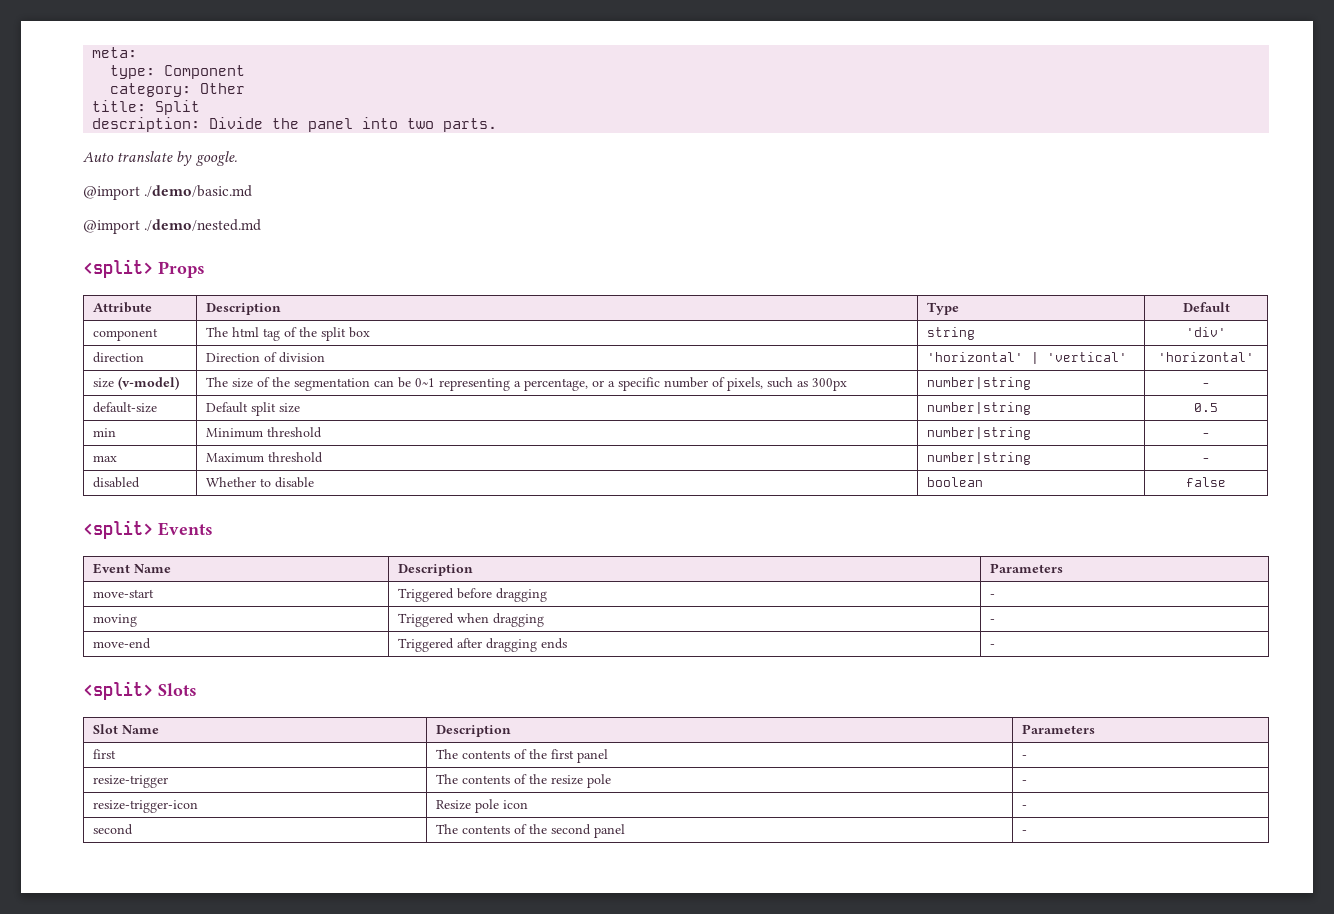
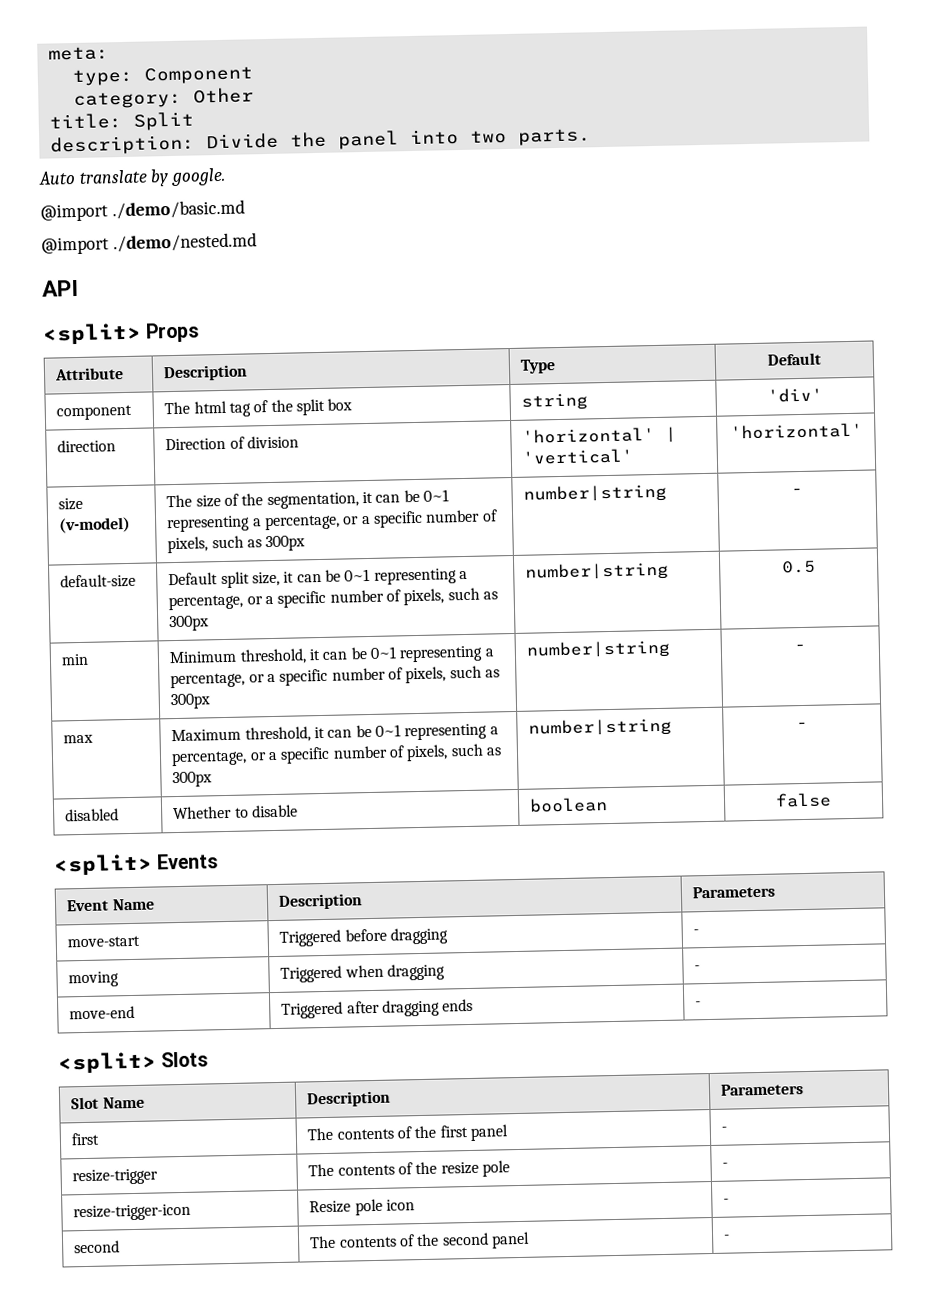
+ API
- size (v-model) | The size of the segmentation can be 0~1 representing a percentage, or a specific number of pixels, such as 300px | number|string | -
+ size (v-model) | The size of the segmentation, it can be 0~1 representing a percentage, or a specific number of pixels, such as 300px | number|string | -
- default-size | Default split size | number|string | 0.5
- min | Minimum threshold | number|string | -
- max | Maximum threshold | number|string | -
+ default-size | Default split size, it can be 0~1 representing a percentage, or a specific number of pixels, such as 300px | number|string | 0.5
+ min | Minimum threshold, it can be 0~1 representing a percentage, or a specific number of pixels, such as 300px | number|string | -
+ max | Maximum threshold, it can be 0~1 representing a percentage, or a specific number of pixels, such as 300px | number|string | -

